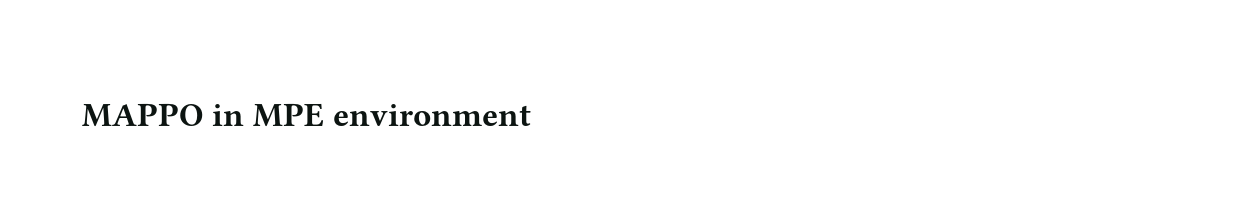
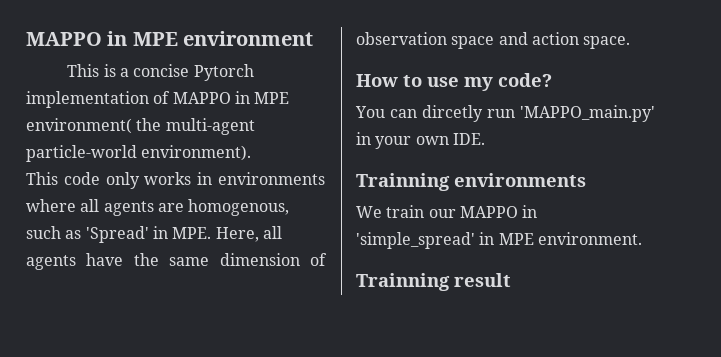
+ This is a concise Pytorch implementation of MAPPO in MPE environment( the multi-agent particle-world environment).
+ This code only works in environments where all agents are homogenous, such as 'Spread' in MPE. Here, all agents have the same dimension of observation space and action space.
+ How to use my code?
+ You can dircetly run 'MAPPO_main.py' in your own IDE.
+ Trainning environments
+ We train our MAPPO in 'simple_spread' in MPE environment.
+ Trainning result

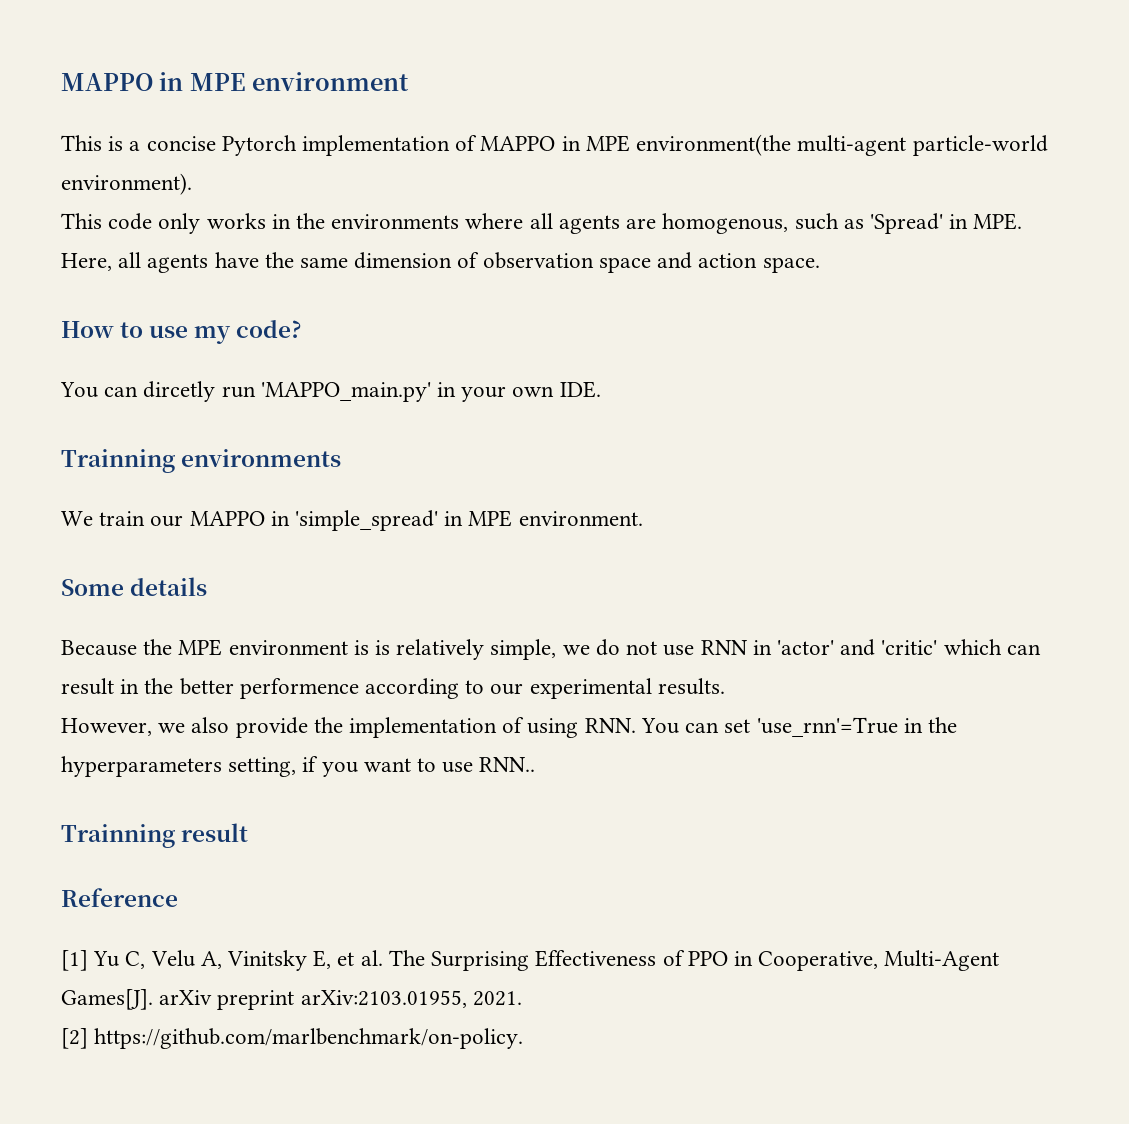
- This is a concise Pytorch implementation of MAPPO in MPE environment( the multi-agent particle-world environment).
+ This is a concise Pytorch implementation of MAPPO in MPE environment(the multi-agent particle-world environment).
- This code only works in environments where all agents are homogenous, such as 'Spread' in MPE. Here, all agents have the same dimension of observation space and action space.
+ This code only works in the environments where all agents are homogenous, such as 'Spread' in MPE. Here, all agents have the same dimension of observation space and action space.
+ Some details
+ Because the MPE environment is is relatively simple, we do not use RNN in 'actor' and 'critic' which can result in the better performence according to our experimental results.
+ However, we also provide the implementation of using RNN. You can set 'use_rnn'=True in the hyperparameters setting, if you want to use RNN..
  Trainning result
+ Reference
+ [1] Yu C, Velu A, Vinitsky E, et al. The Surprising Effectiveness of PPO in Cooperative, Multi-Agent Games[J]. arXiv preprint arXiv:2103.01955, 2021.
+ [2] https://github.com/marlbenchmark/on-policy.

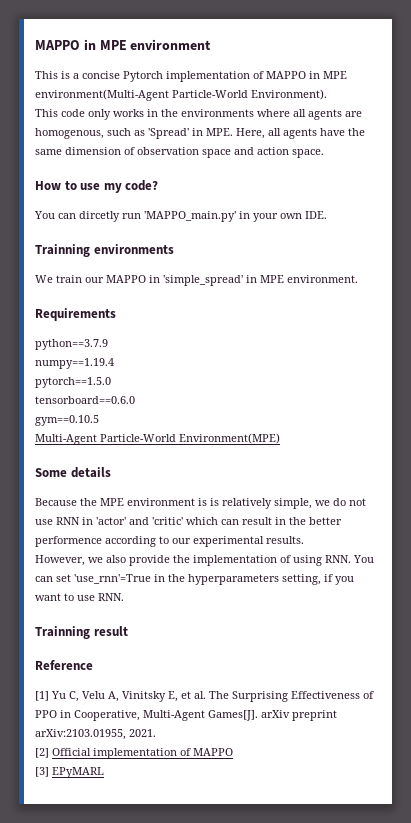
- This is a concise Pytorch implementation of MAPPO in MPE environment(the multi-agent particle-world environment).
+ This is a concise Pytorch implementation of MAPPO in MPE environment(Multi-Agent Particle-World Environment).
+ Requirements
+ python==3.7.9
+ numpy==1.19.4
+ pytorch==1.5.0
+ tensorboard==0.6.0
+ gym==0.10.5
+ Multi-Agent Particle-World Environment(MPE)
- However, we also provide the implementation of using RNN. You can set 'use_rnn'=True in the hyperparameters setting, if you want to use RNN..
+ However, we also provide the implementation of using RNN. You can set 'use_rnn'=True in the hyperparameters setting, if you want to use RNN.
- [2] https://github.com/marlbenchmark/on-policy.
+ [2] Official implementation of MAPPO
+ [3] EPyMARL

